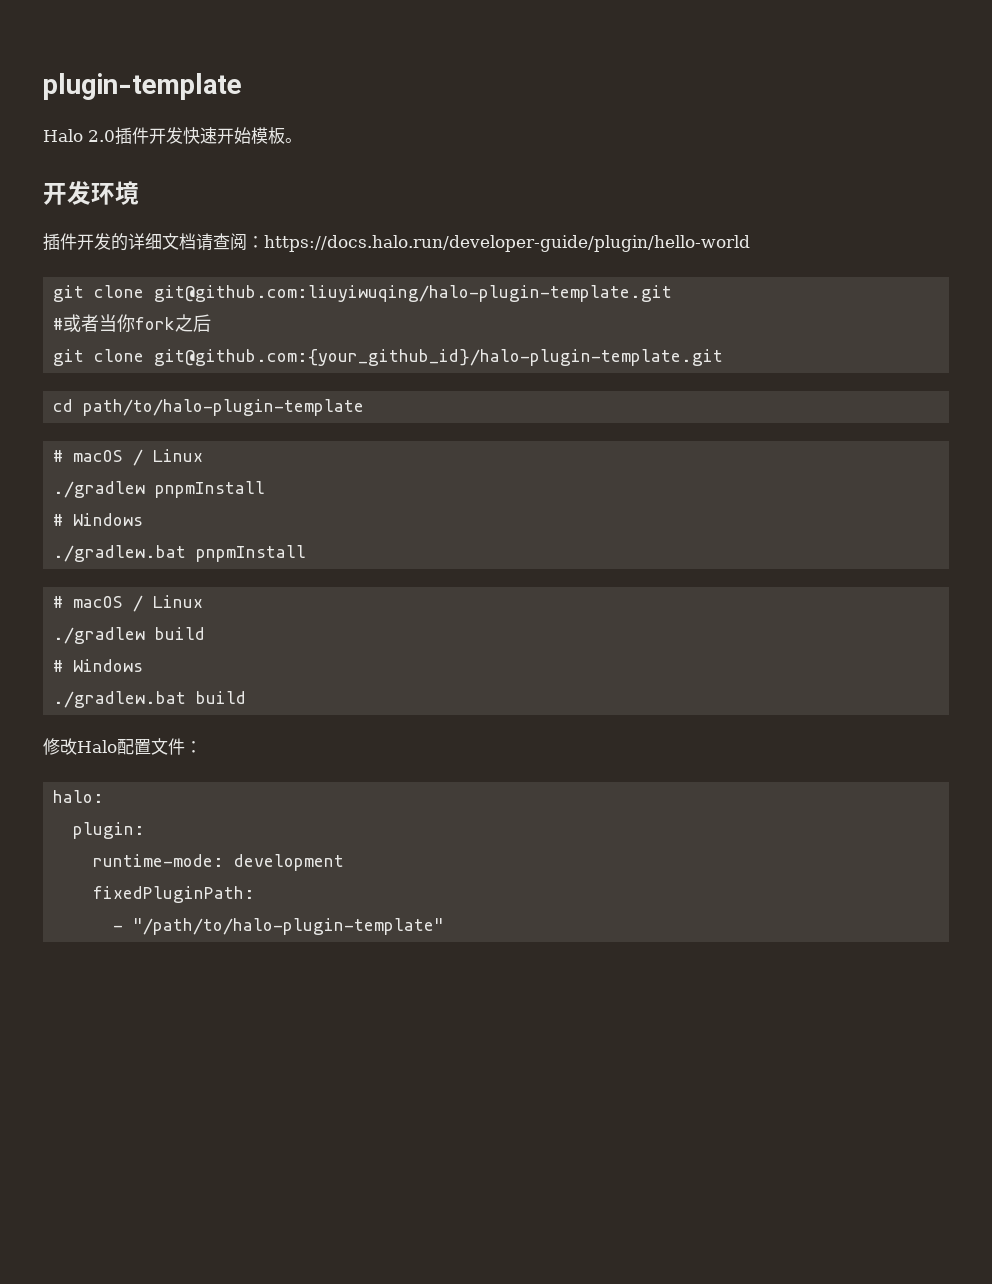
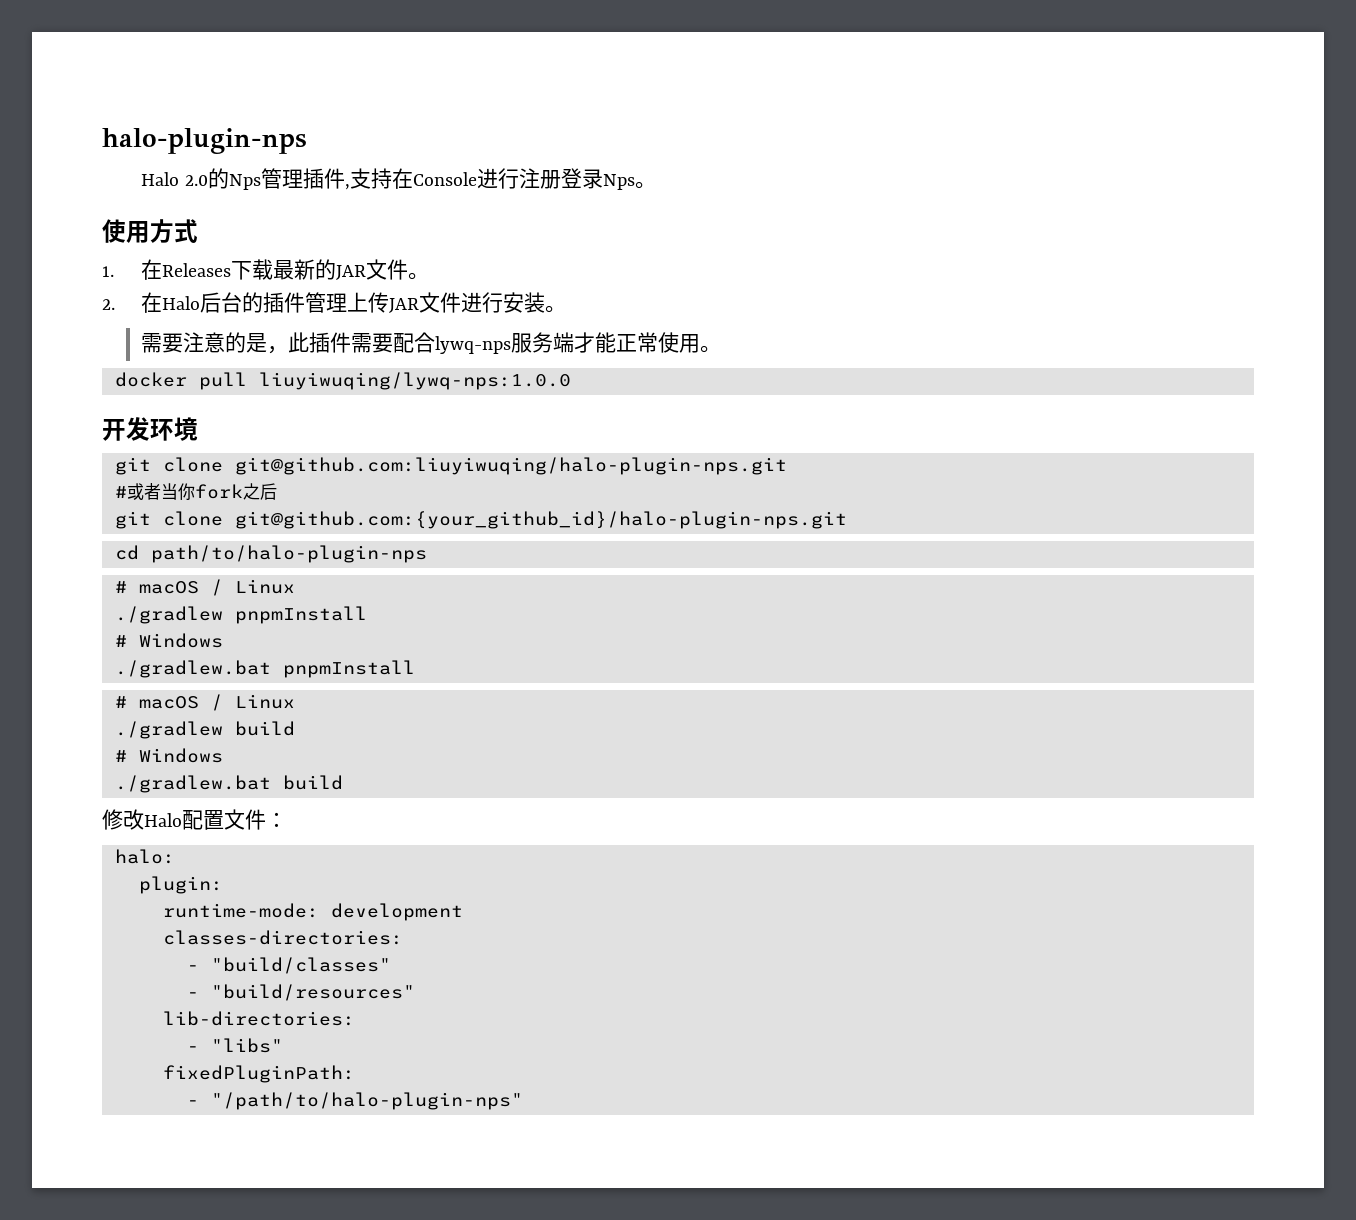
- plugin-template
+ halo-plugin-nps
- Halo 2.0插件开发快速开始模板。
+ Halo 2.0的Nps管理插件,支持在Console进行注册登录Nps。
+ 使用方式
+ 1.在Releases下载最新的JAR文件。
+ 2.在Halo后台的插件管理上传JAR文件进行安装。
+ 需要注意的是，此插件需要配合lywq-nps服务端才能正常使用。
+ docker pull liuyiwuqing/lywq-nps:1.0.0
  开发环境
- 插件开发的详细文档请查阅：https://docs.halo.run/developer-guide/plugin/hello-world
- git clone git@github.com:liuyiwuqing/halo-plugin-template.git
+ git clone git@github.com:liuyiwuqing/halo-plugin-nps.git
- git clone git@github.com:{your_github_id}/halo-plugin-template.git
+ git clone git@github.com:{your_github_id}/halo-plugin-nps.git
- cd path/to/halo-plugin-template
+ cd path/to/halo-plugin-nps
+ classes-directories:
+ - "build/classes"
+ - "build/resources"
+ lib-directories:
+ - "libs"
- - "/path/to/halo-plugin-template"
+ - "/path/to/halo-plugin-nps"

